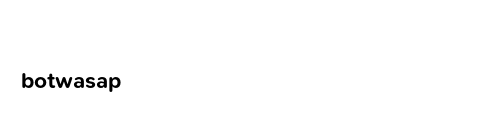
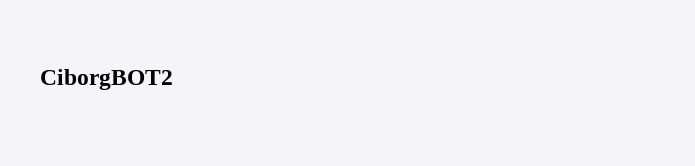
- botwasap
+ CiborgBOT2

